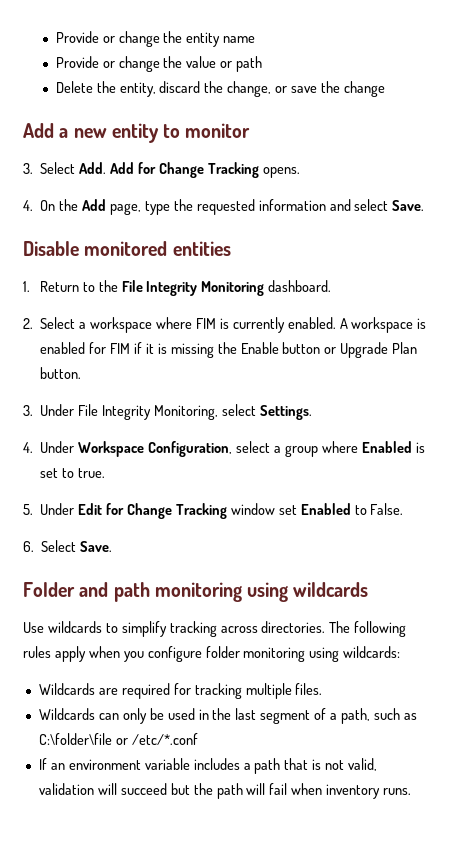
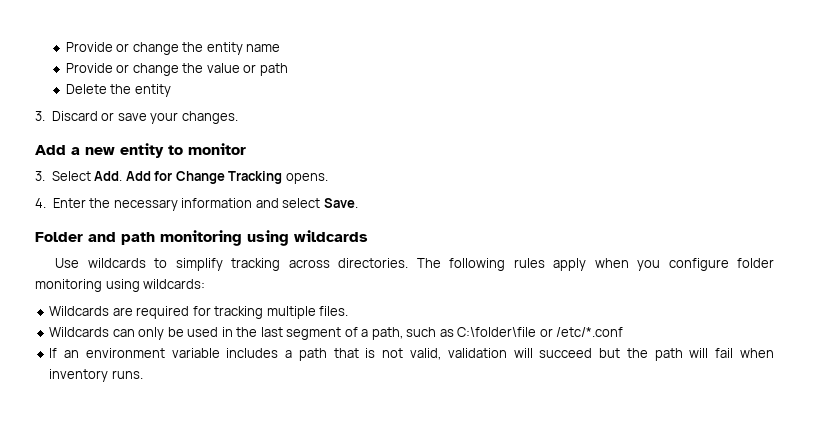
- Delete the entity, discard the change, or save the change
+ Delete the entity
+ 3. Discard or save your changes.
- 4. On the Add page, type the requested information and select Save.
- Disable monitored entities
- 1. Return to the File Integrity Monitoring dashboard.
- 2. Select a workspace where FIM is currently enabled. A workspace is enabled for FIM if it is missing the Enable button or Upgrade Plan button.
- 3. Under File Integrity Monitoring, select Settings.
- 4. Under Workspace Configuration, select a group where Enabled is set to true.
- 5. Under Edit for Change Tracking window set Enabled to False.
- 6. Select Save.
+ 4. Enter the necessary information and select Save.

